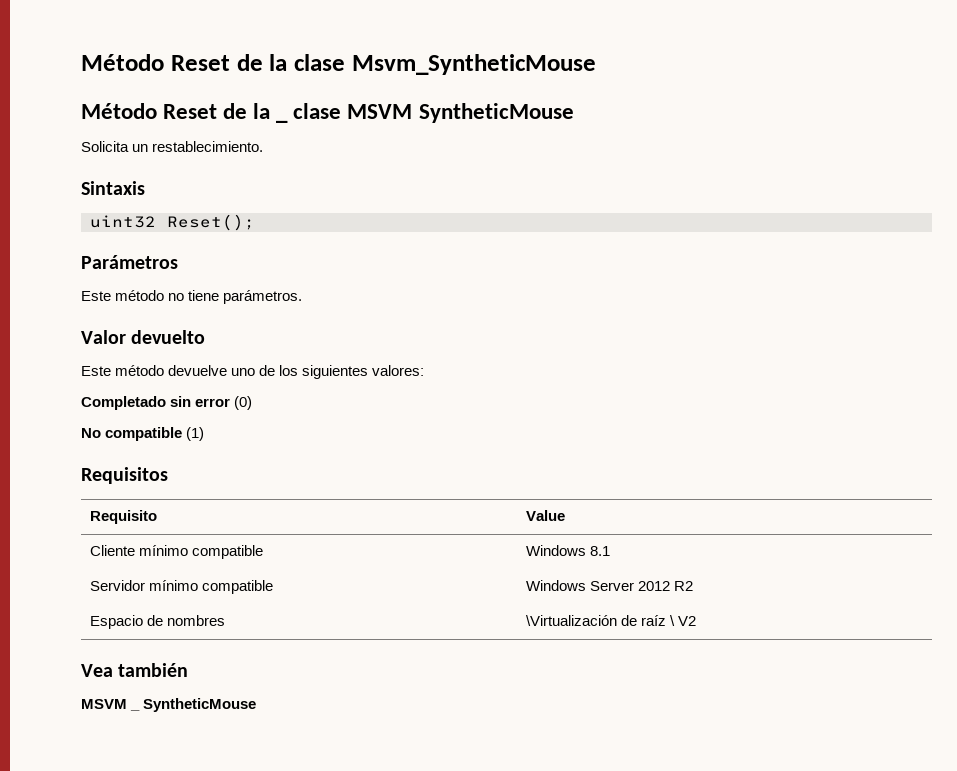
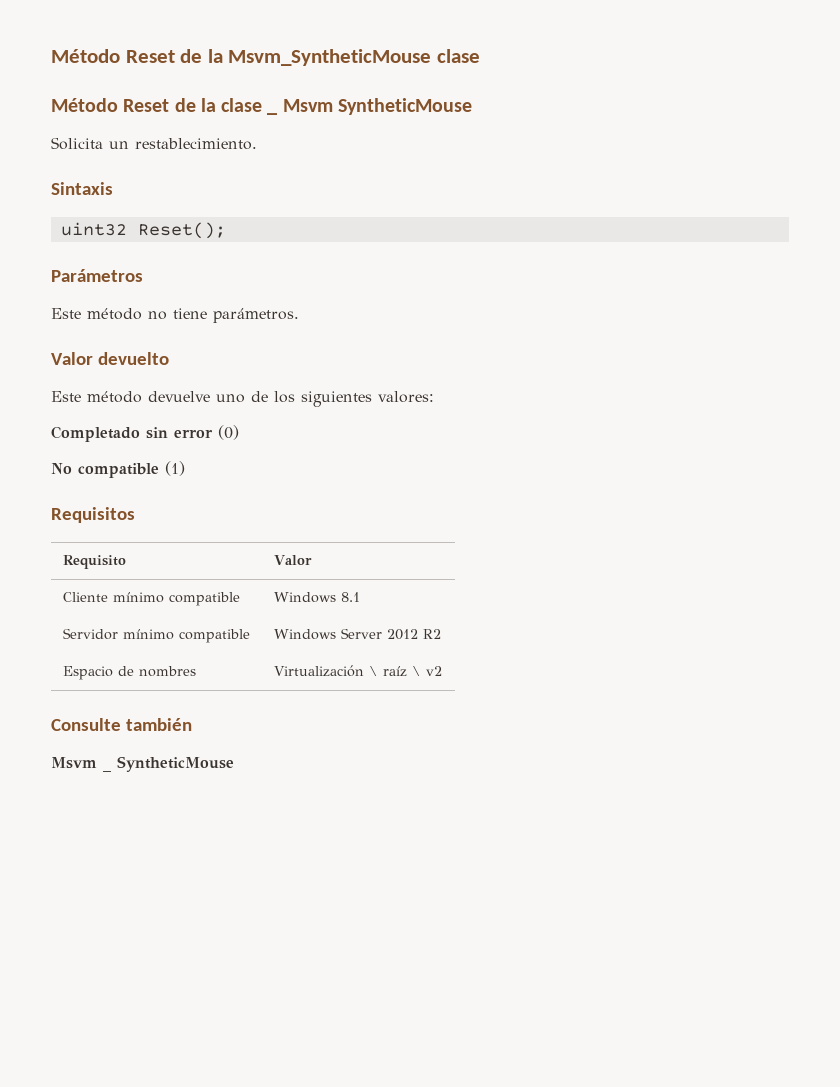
- Método Reset de la clase Msvm_SyntheticMouse
- Método Reset de la _ clase MSVM SyntheticMouse
+ Método Reset de la Msvm_SyntheticMouse clase
+ Método Reset de la clase _ Msvm SyntheticMouse
- Requisito | Value
+ Requisito | Valor
- Espacio de nombres | \Virtualización de raíz \ V2
- Vea también
+ Espacio de nombres | Virtualización \ raíz \ v2
+ Consulte también
- MSVM _ SyntheticMouse
+ Msvm _ SyntheticMouse

